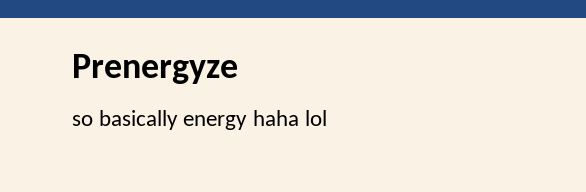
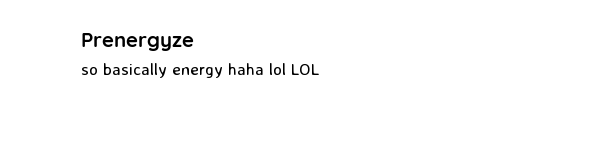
- so basically energy haha lol
+ so basically energy haha lol LOL

